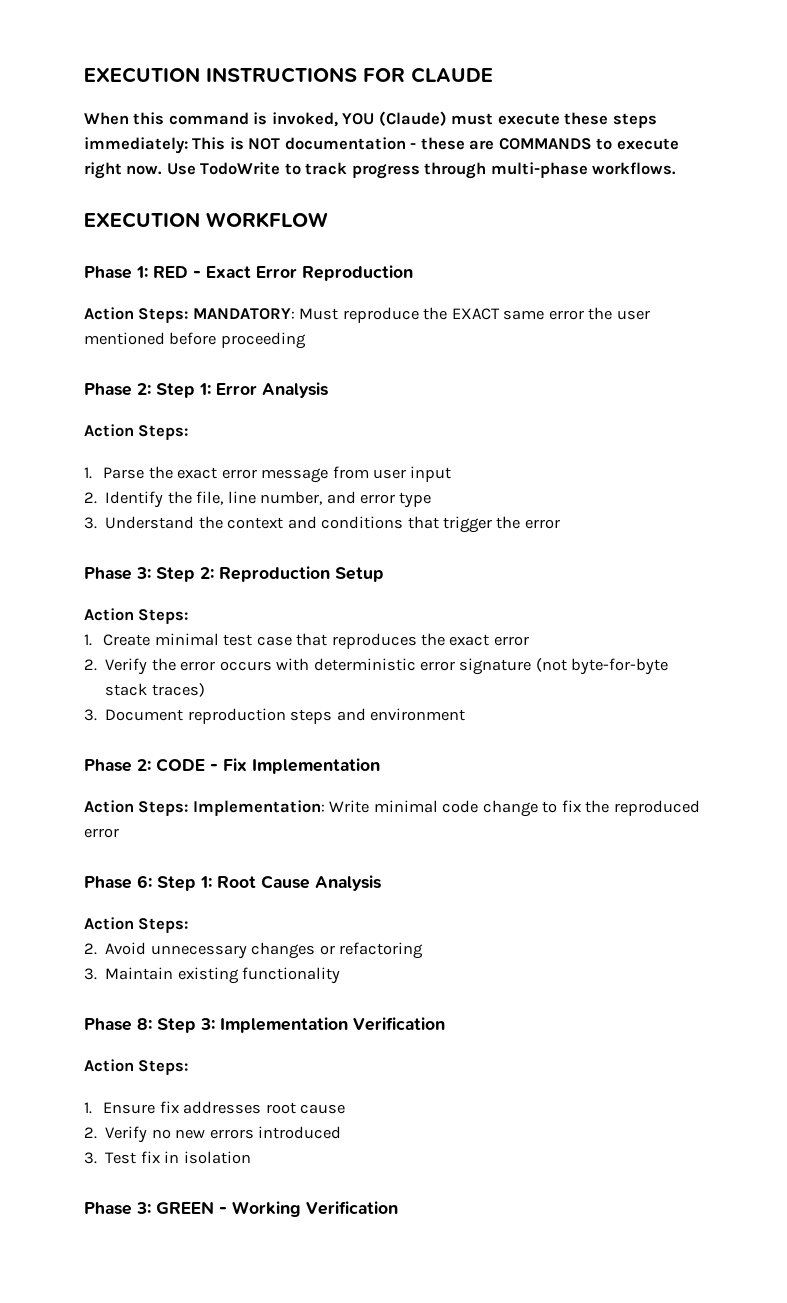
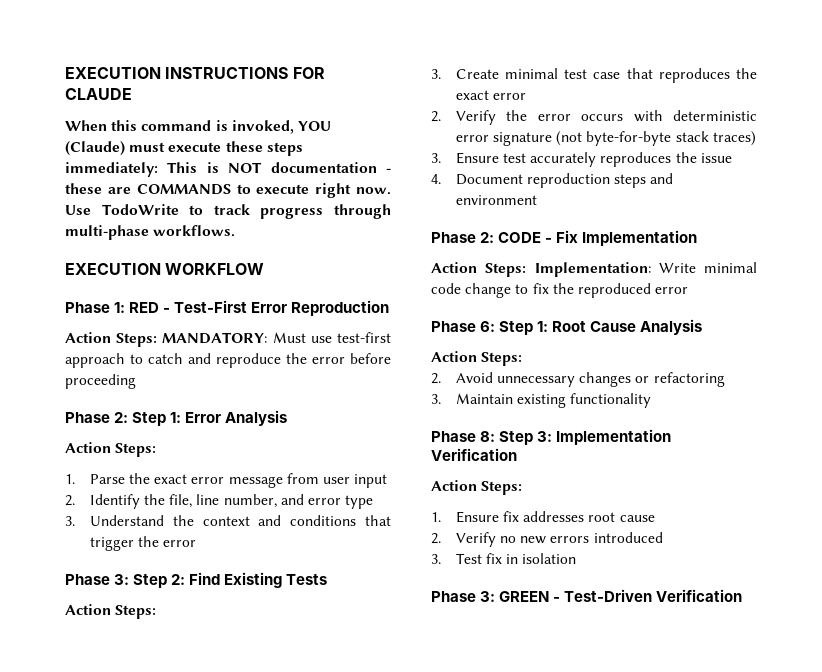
- Phase 1: RED - Exact Error Reproduction
+ Phase 1: RED - Test-First Error Reproduction
- Action Steps: MANDATORY: Must reproduce the EXACT same error the user mentioned before proceeding
+ Action Steps: MANDATORY: Must use test-first approach to catch and reproduce the error before proceeding
- Phase 3: Step 2: Reproduction Setup
+ Phase 3: Step 2: Find Existing Tests
  Action Steps:
- 1. Create minimal test case that reproduces the exact error
+ 3. Create minimal test case that reproduces the exact error
- 3. Document reproduction steps and environment
+ 3. Ensure test accurately reproduces the issue
+ 4. Document reproduction steps and environment
- Phase 3: GREEN - Working Verification
+ Phase 3: GREEN - Test-Driven Verification

